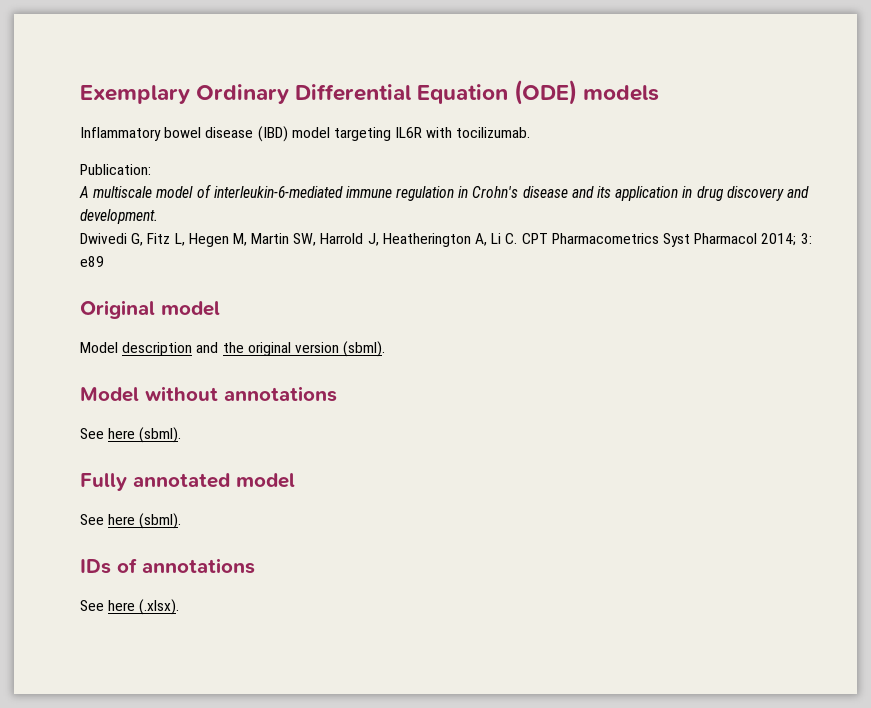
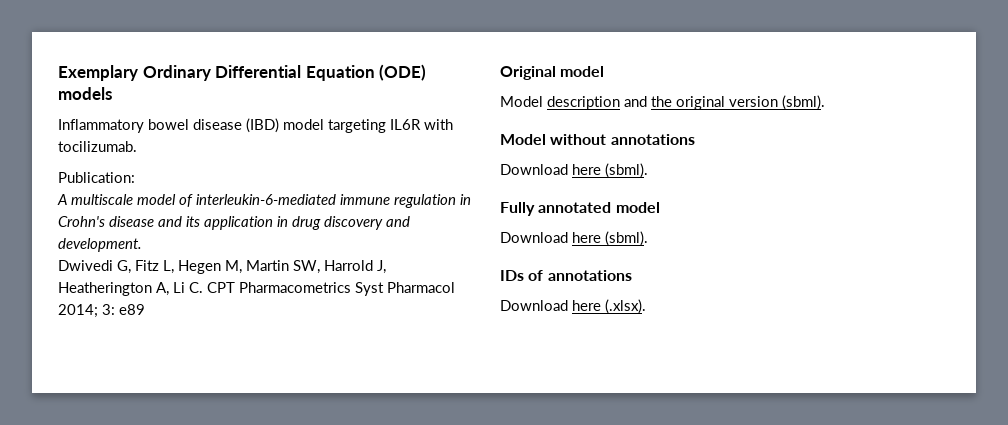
  Model without annotations
- See here (sbml).
+ Download here (sbml).
  Fully annotated model
- See here (sbml).
+ Download here (sbml).
- See here (.xlsx).
+ Download here (.xlsx).

